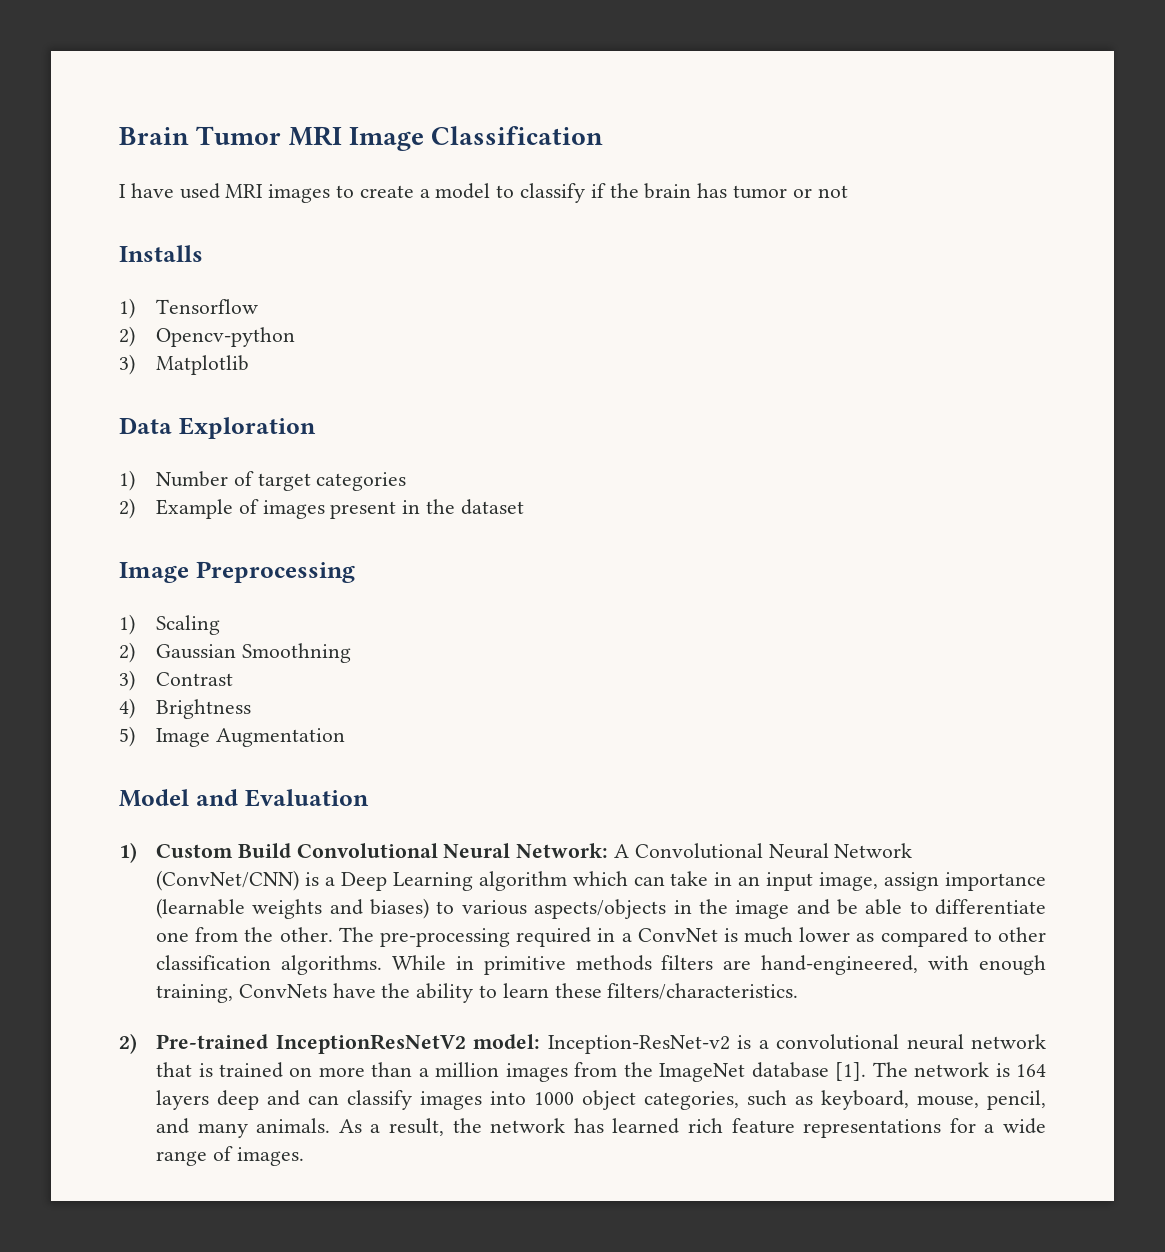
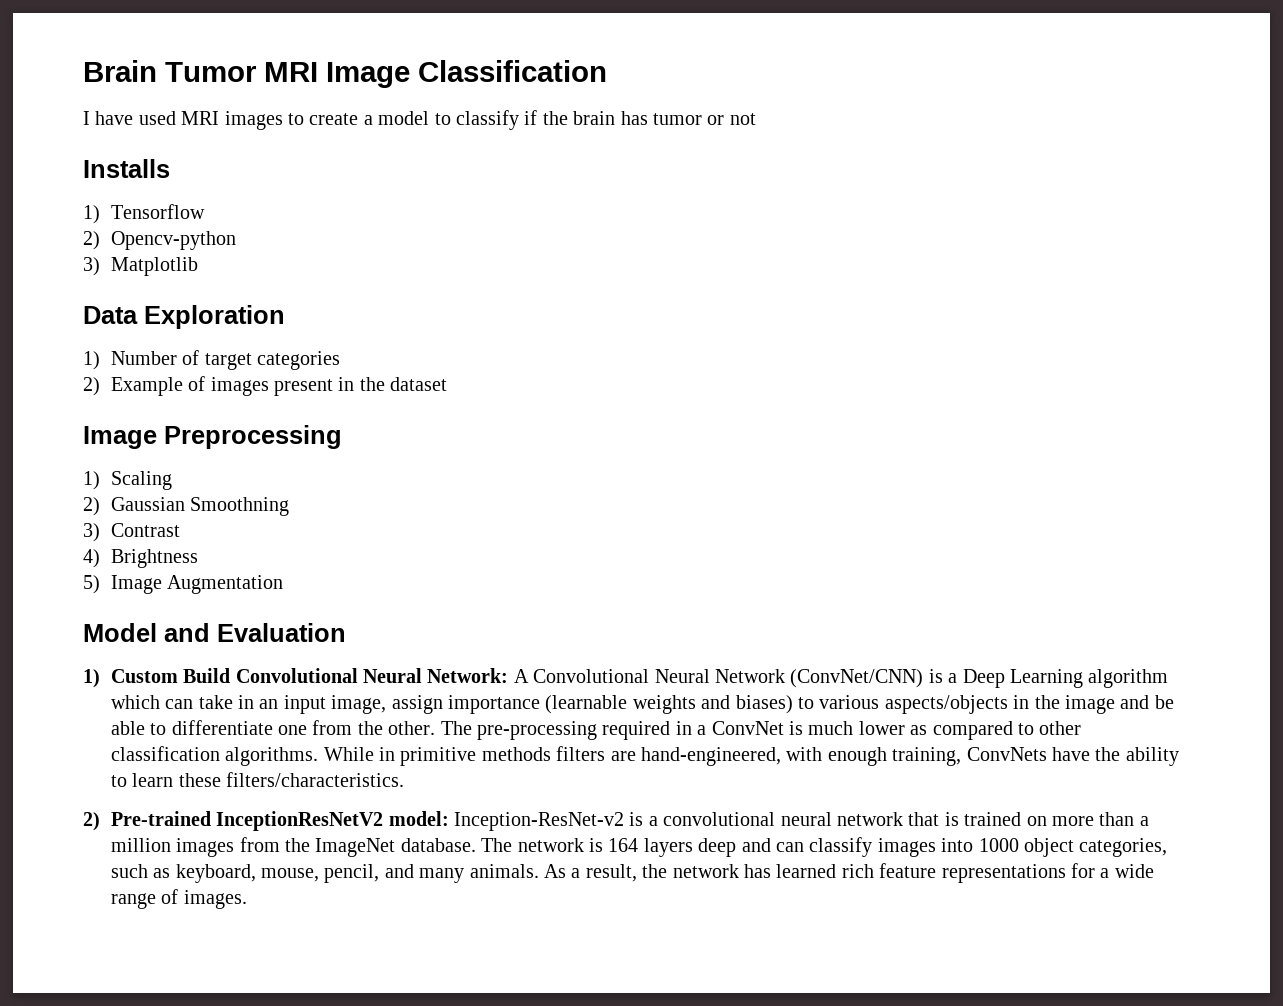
- 2) Pre-trained InceptionResNetV2 model: Inception-ResNet-v2 is a convolutional neural network that is trained on more than a million images from the ImageNet database [1].
+ 2) Pre-trained InceptionResNetV2 model: Inception-ResNet-v2 is a convolutional neural network that is trained on more than a million images from the ImageNet database.

